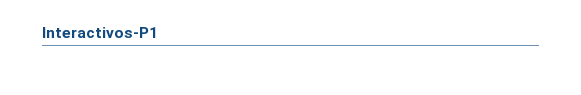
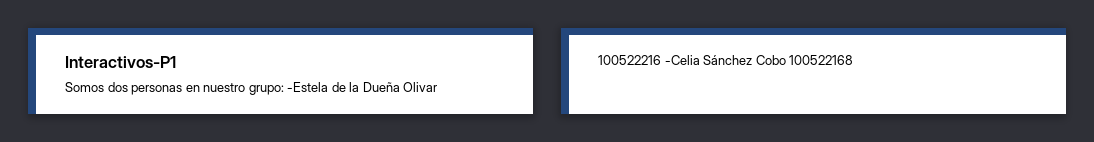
+ Somos dos personas en nuestro grupo: -Estela de la Dueña Olivar 100522216 -Celia Sánchez Cobo 100522168

